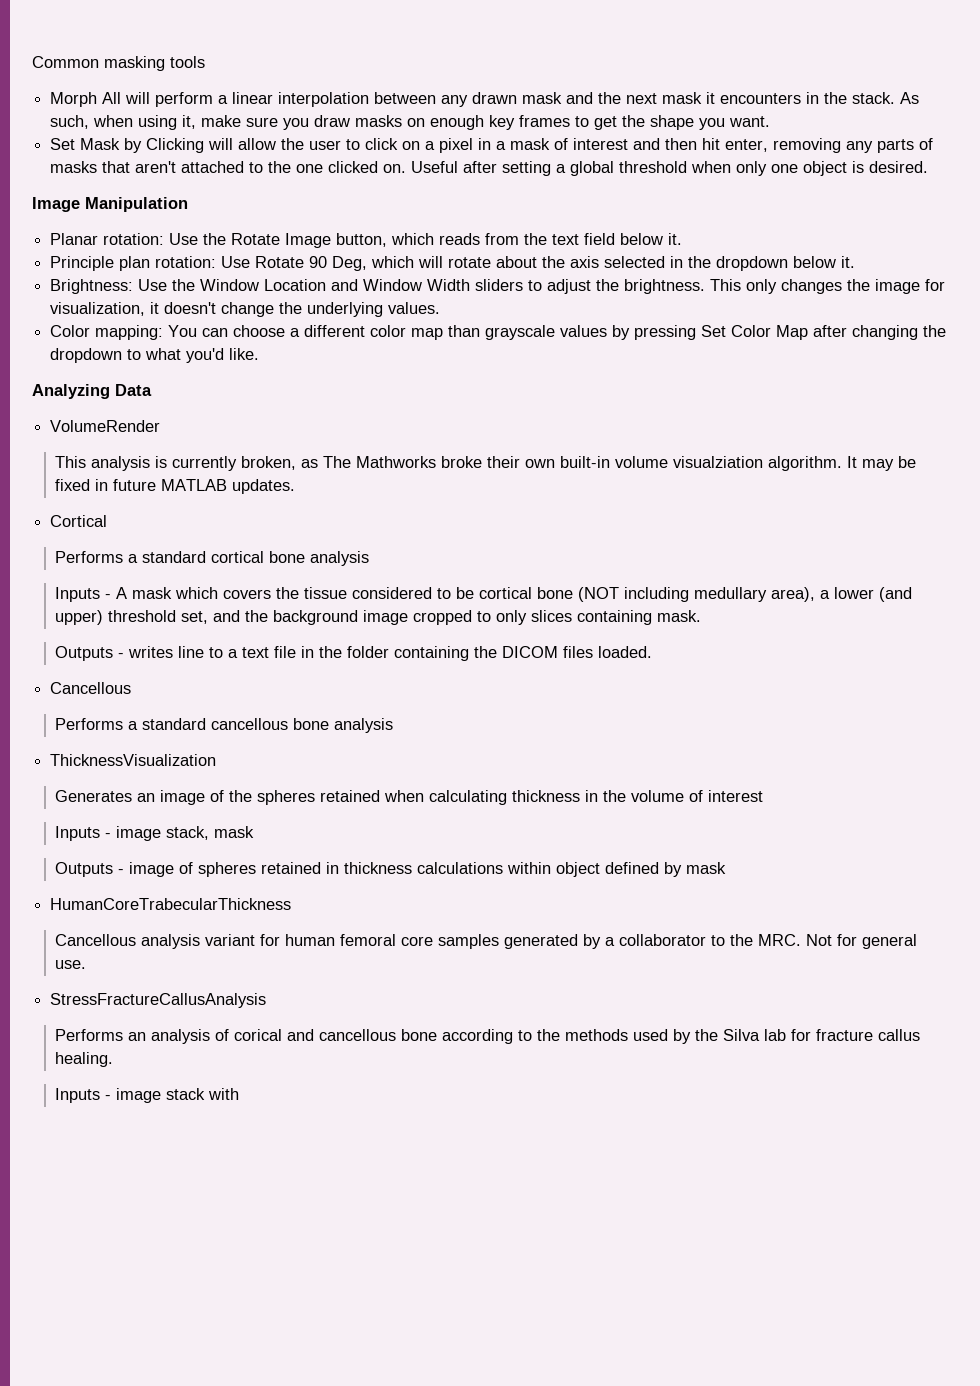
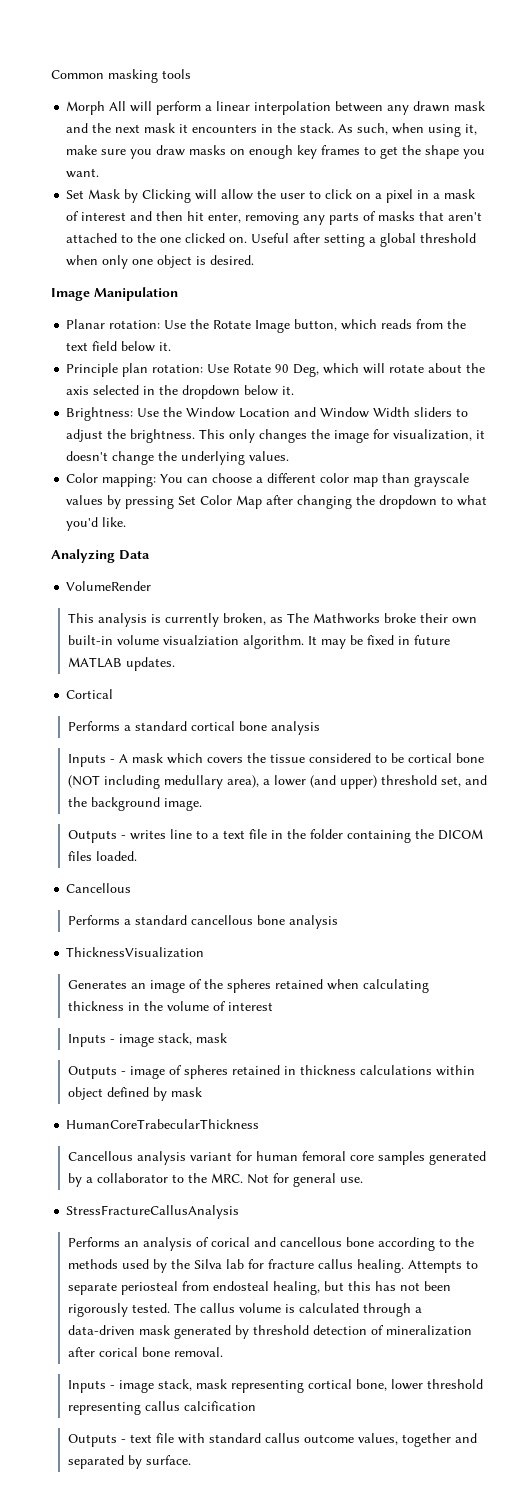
- Inputs - A mask which covers the tissue considered to be cortical bone (NOT including medullary area), a lower (and upper) threshold set, and the background image cropped to only slices containing mask.
+ Inputs - A mask which covers the tissue considered to be cortical bone (NOT including medullary area), a lower (and upper) threshold set, and the background image.
- Performs an analysis of corical and cancellous bone according to the methods used by the Silva lab for fracture callus healing.
- Inputs - image stack with
+ Performs an analysis of corical and cancellous bone according to the methods used by the Silva lab for fracture callus healing. Attempts to separate periosteal from endosteal healing, but this has not been rigorously tested. The callus volume is calculated through a data-driven mask generated by threshold detection of mineralization after corical bone removal.
+ Inputs - image stack, mask representing cortical bone, lower threshold representing callus calcification
+ Outputs - text file with standard callus outcome values, together and separated by surface.

